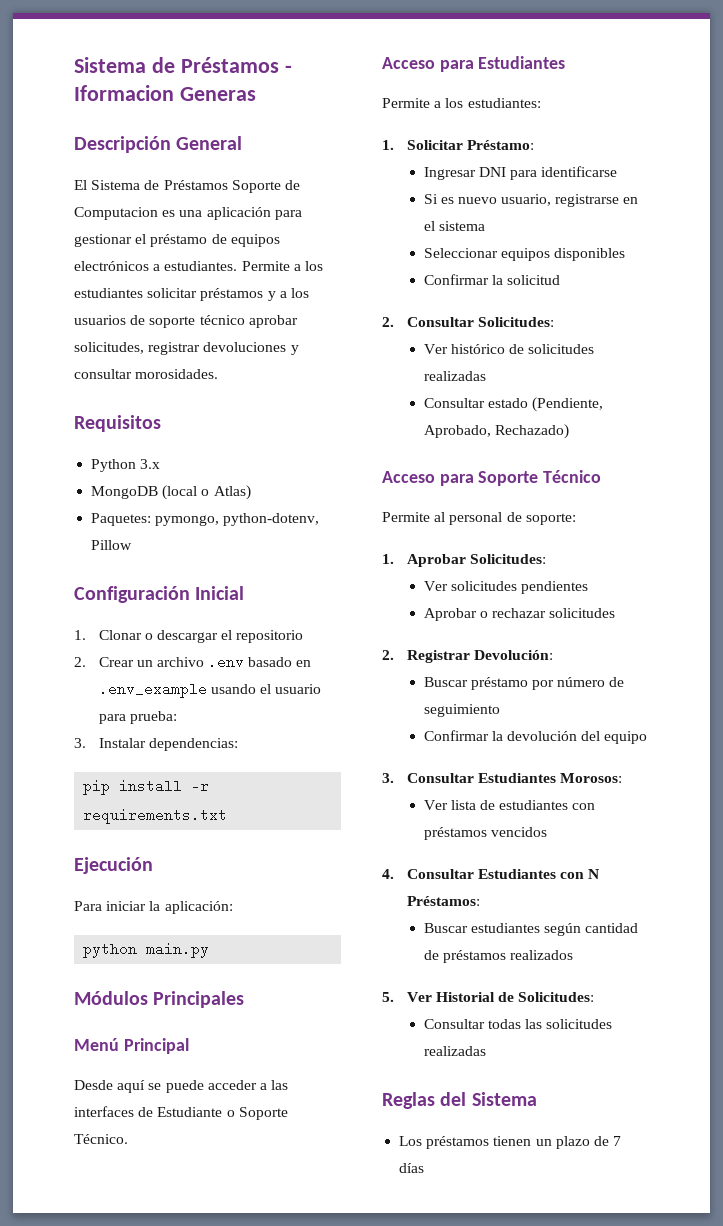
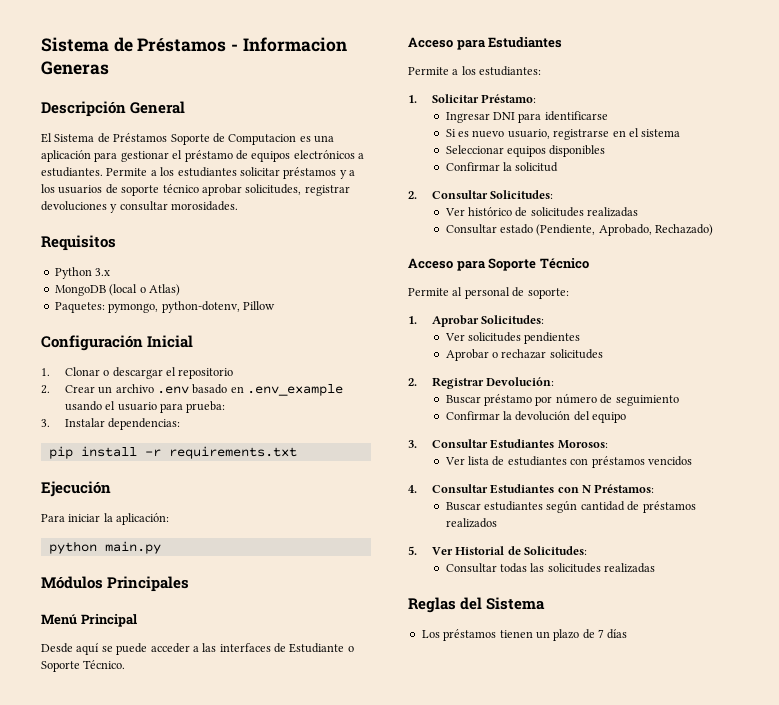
- Sistema de Préstamos - Iformacion Generas
+ Sistema de Préstamos - Informacion Generas

